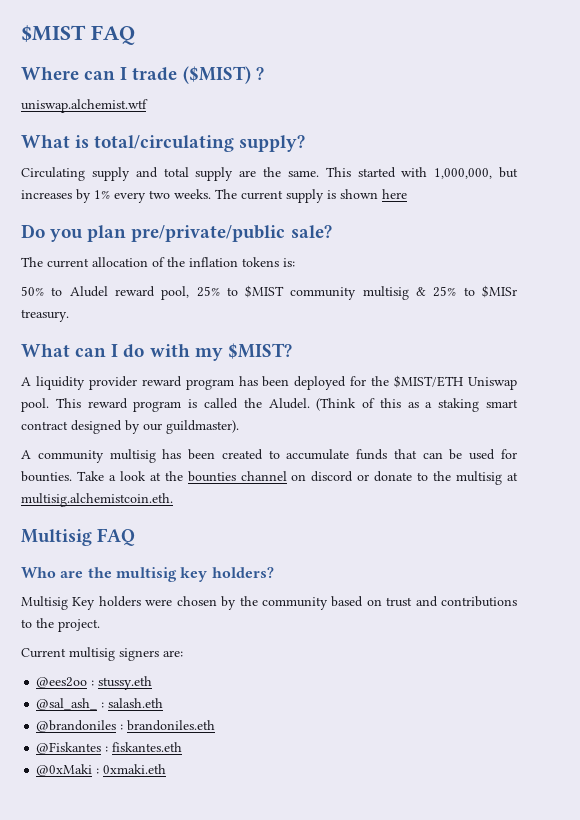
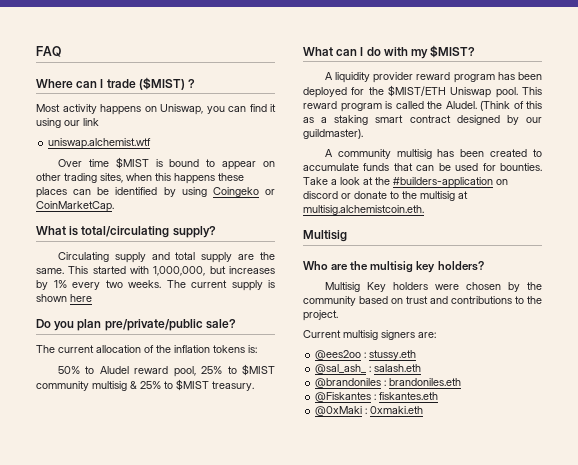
- $MIST FAQ
+ FAQ
+ Most activity happens on Uniswap, you can find it using our link
  uniswap.alchemist.wtf
+ Over time $MIST is bound to appear on other trading sites, when this happens these places can be identified by using Coingeko or CoinMarketCap.
- 50% to Aludel reward pool, 25% to $MIST community multisig & 25% to $MISr treasury.
+ 50% to Aludel reward pool, 25% to $MIST community multisig & 25% to $MIST treasury.
- Take a look at the bounties channel on discord or donate to the multisig at multisig.alchemistcoin.eth.
- Multisig FAQ
+ Take a look at the #builders-application on discord or donate to the multisig at multisig.alchemistcoin.eth.
+ Multisig

